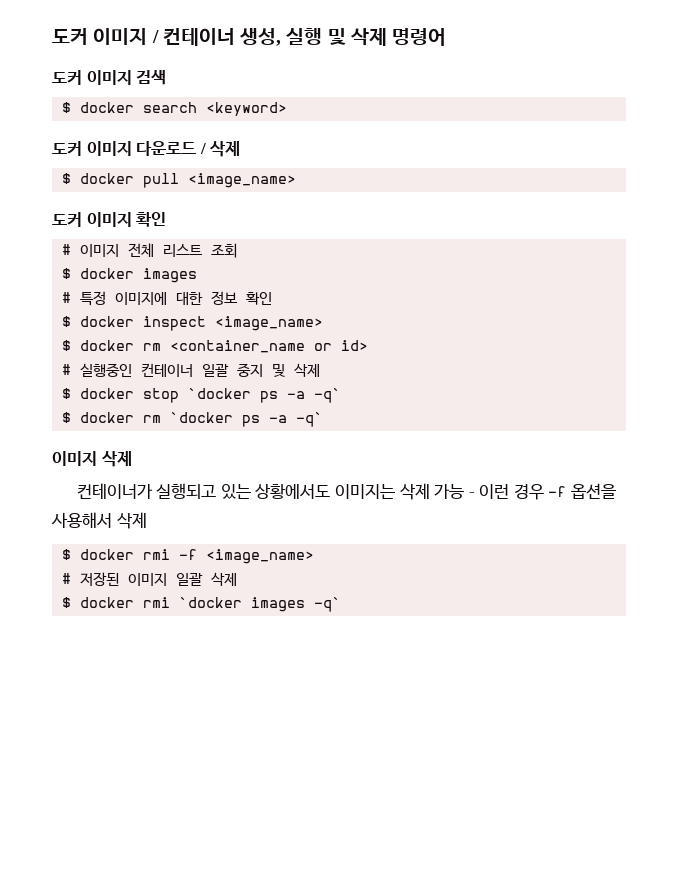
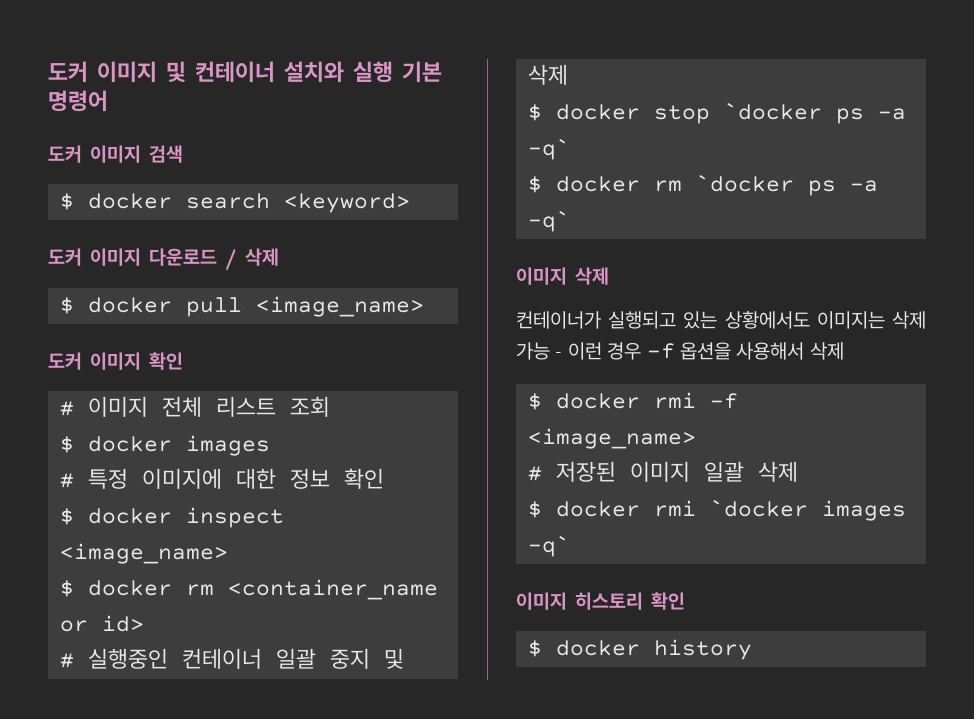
- 도커 이미지 / 컨테이너 생성, 실행 및 삭제 명령어
+ 도커 이미지 및 컨테이너 설치와 실행 기본 명령어
+ 이미지 히스토리 확인
+ $ docker history

